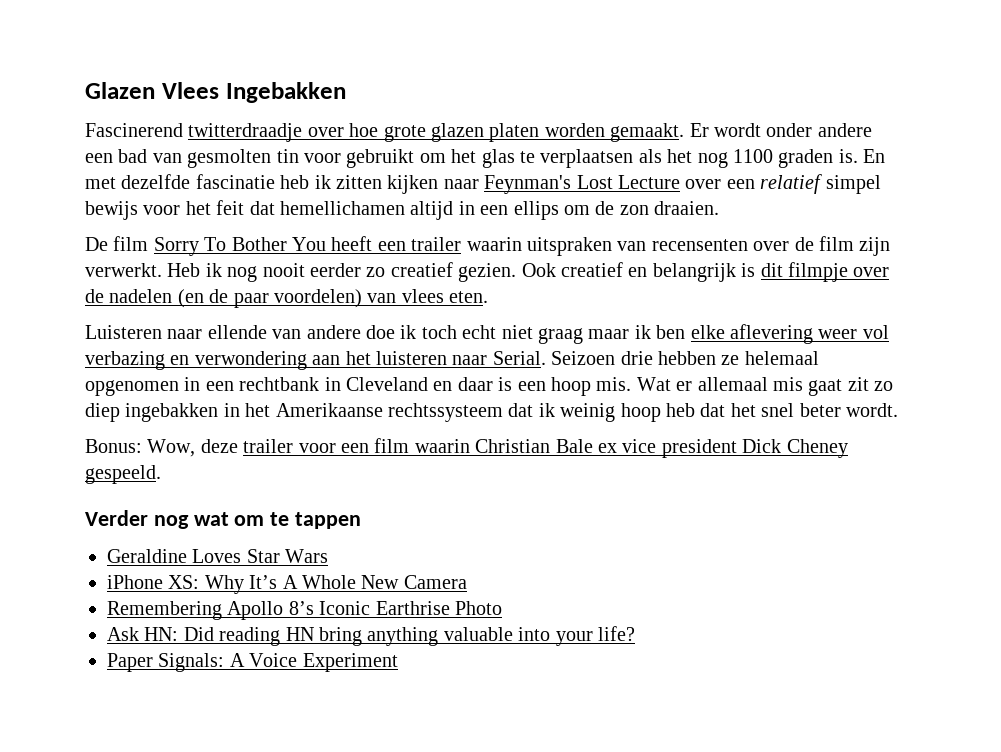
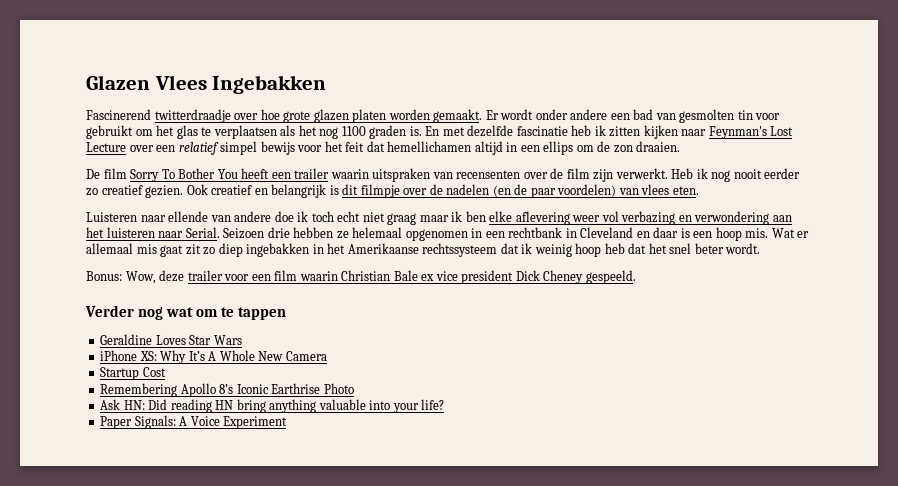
+ Startup Cost

